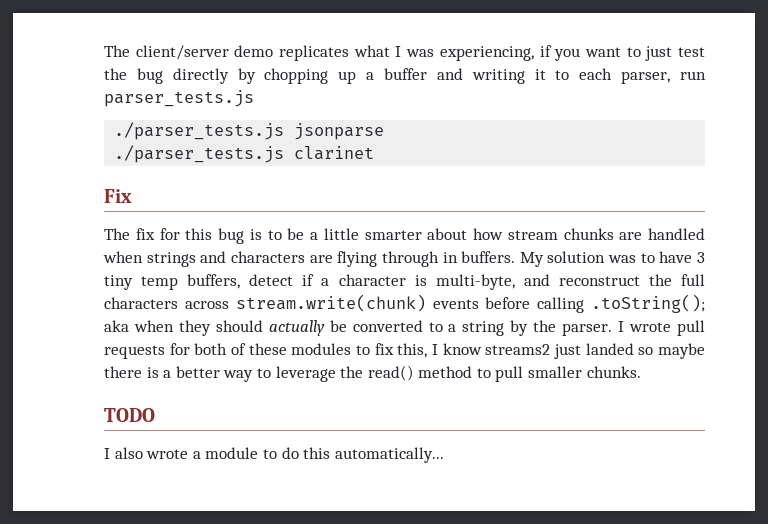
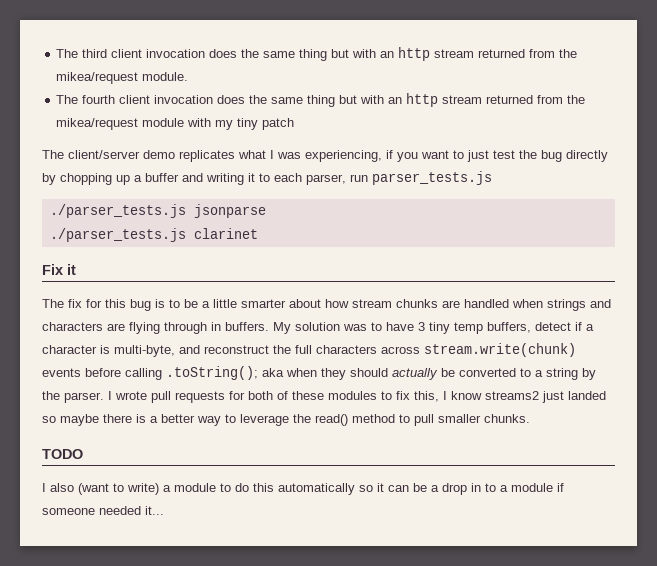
+ The third client invocation does the same thing but with an http stream returned from the mikea/request module.
+ The fourth client invocation does the same thing but with an http stream returned from the mikea/request module with my tiny patch
- Fix
+ Fix it
- I also wrote a module to do this automatically...
+ I also (want to write) a module to do this automatically so it can be a drop in to a module if someone needed it...

